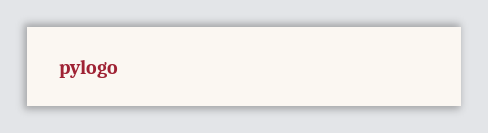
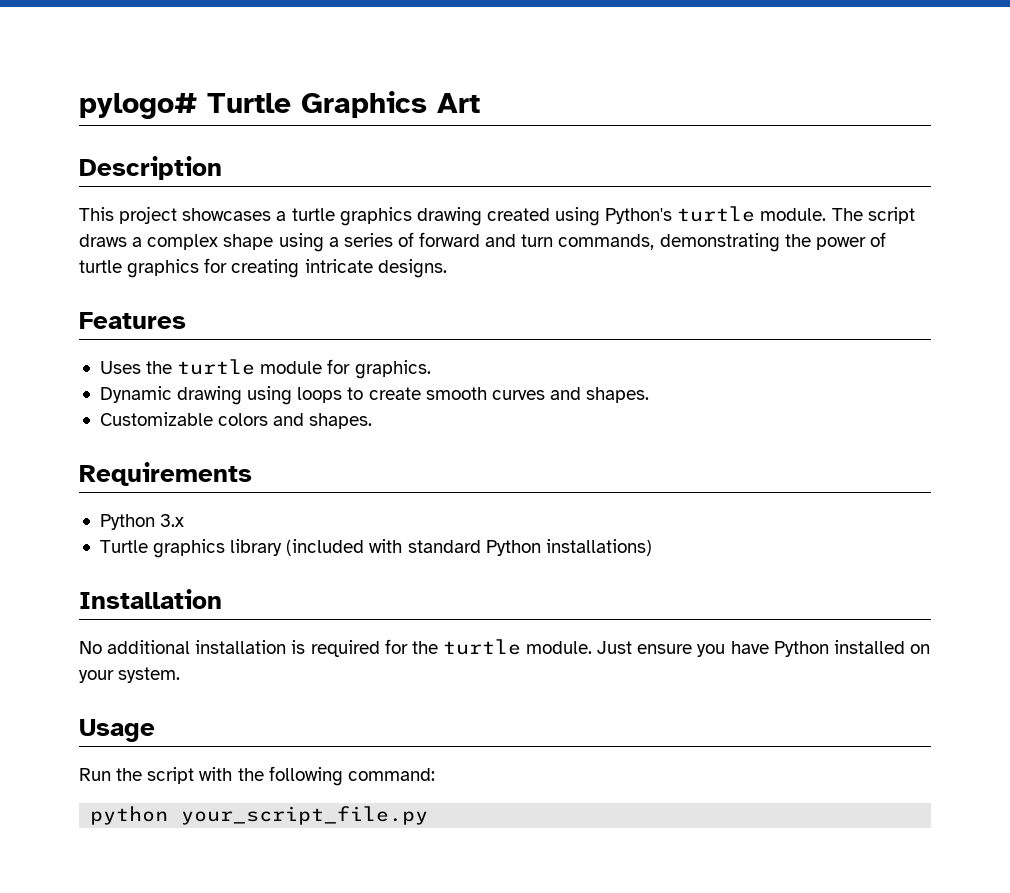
- pylogo
+ pylogo# Turtle Graphics Art
+ Description
+ This project showcases a turtle graphics drawing created using Python's turtle module. The script draws a complex shape using a series of forward and turn commands, demonstrating the power of turtle graphics for creating intricate designs.
+ Features
+ Uses the turtle module for graphics.
+ Dynamic drawing using loops to create smooth curves and shapes.
+ Customizable colors and shapes.
+ Requirements
+ Python 3.x
+ Turtle graphics library (included with standard Python installations)
+ Installation
+ No additional installation is required for the turtle module. Just ensure you have Python installed on your system.
+ Usage
+ Run the script with the following command:
+ python your_script_file.py

